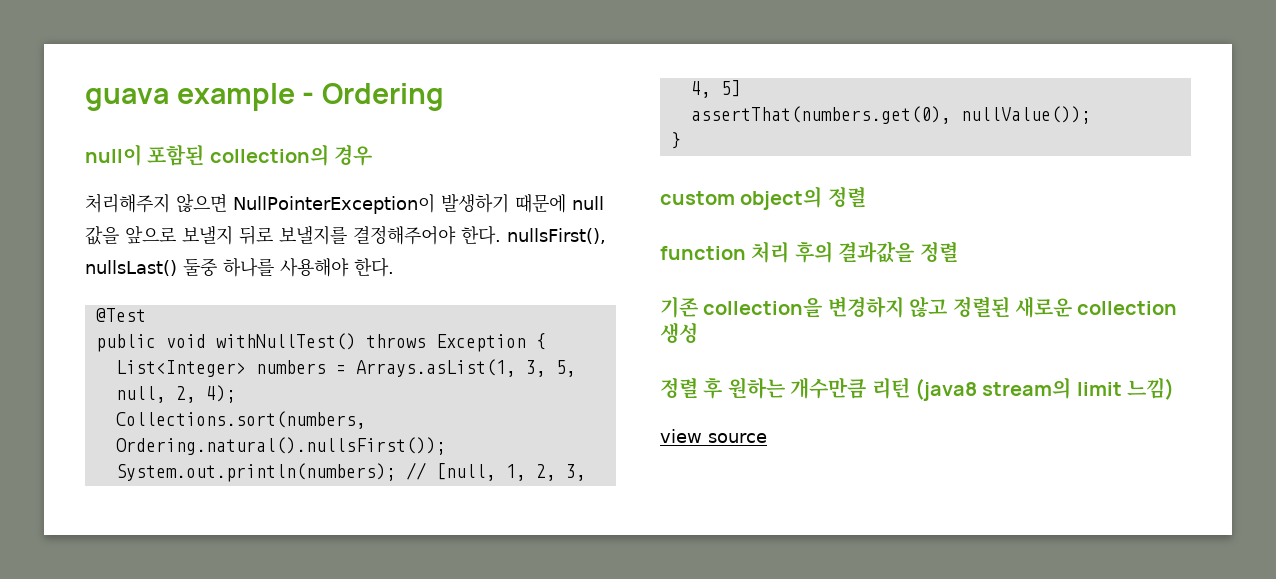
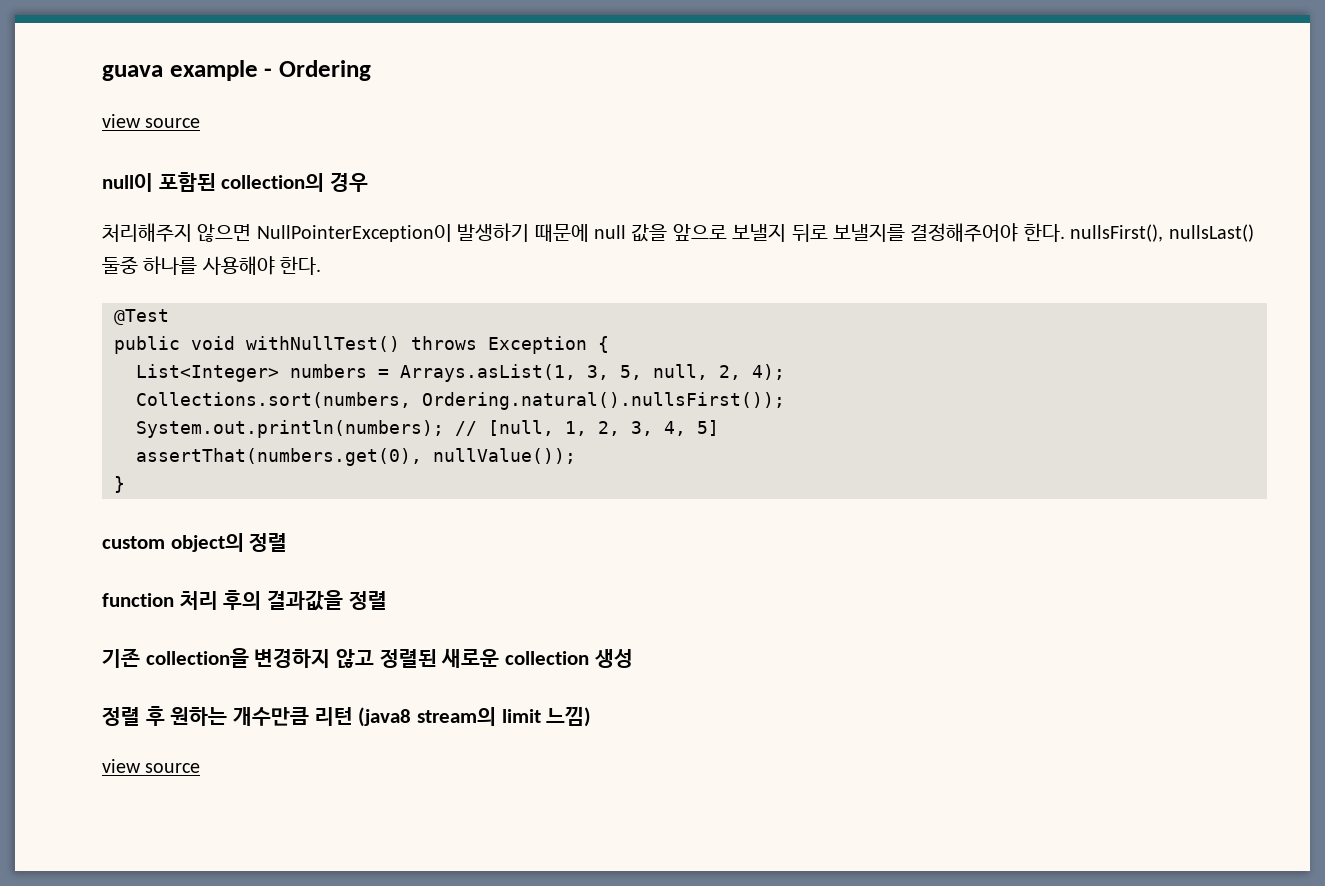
  guava example - Ordering
+ view source

